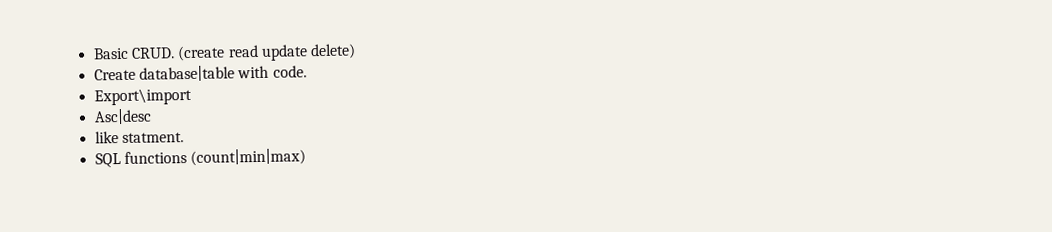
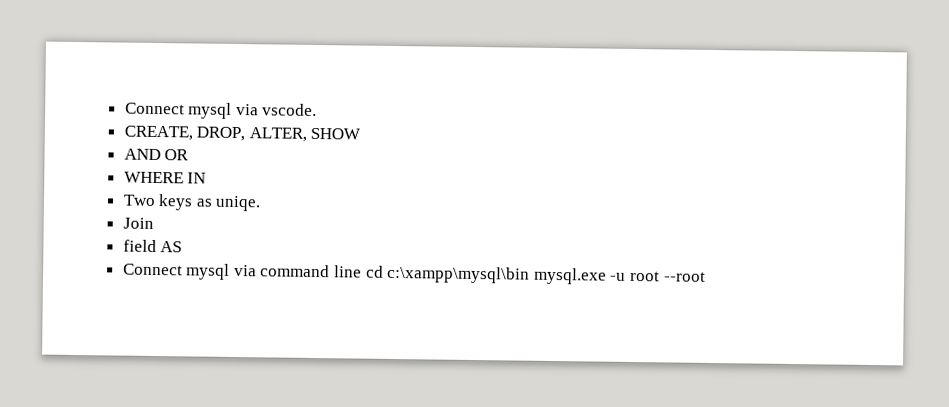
- Basic CRUD. (create read update delete)
- Create database|table with code.
- Export\import
- Asc|desc
- like statment.
- SQL functions (count|min|max)
+ Connect mysql via vscode.
+ CREATE, DROP, ALTER, SHOW
+ AND OR
+ WHERE IN
+ Two keys as uniqe.
+ Join
+ field AS
+ Connect mysql via command line cd c:\xampp\mysql\bin mysql.exe -u root --root

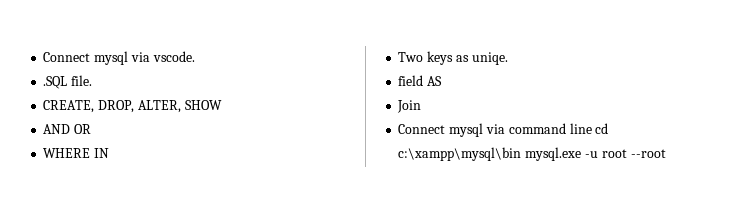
+ .SQL file.
- Join
+ Join

